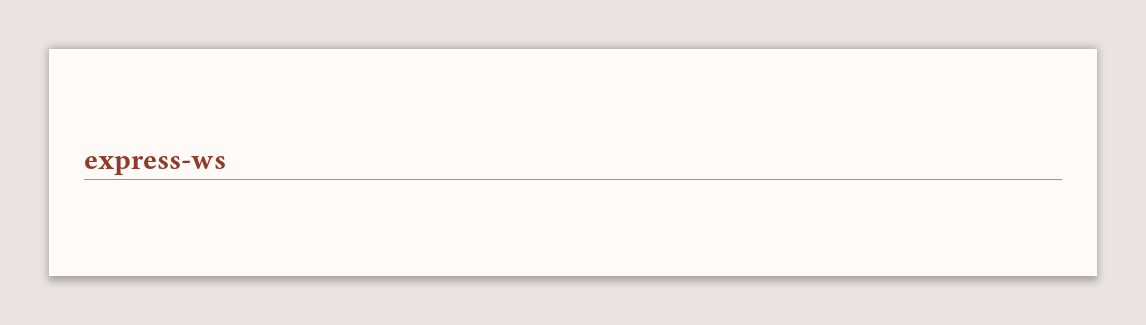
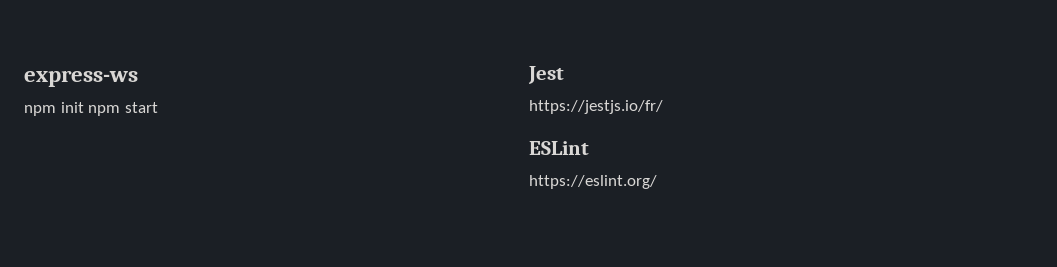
+ npm init npm start
+ Jest
+ https://jestjs.io/fr/
+ ESLint
+ https://eslint.org/

